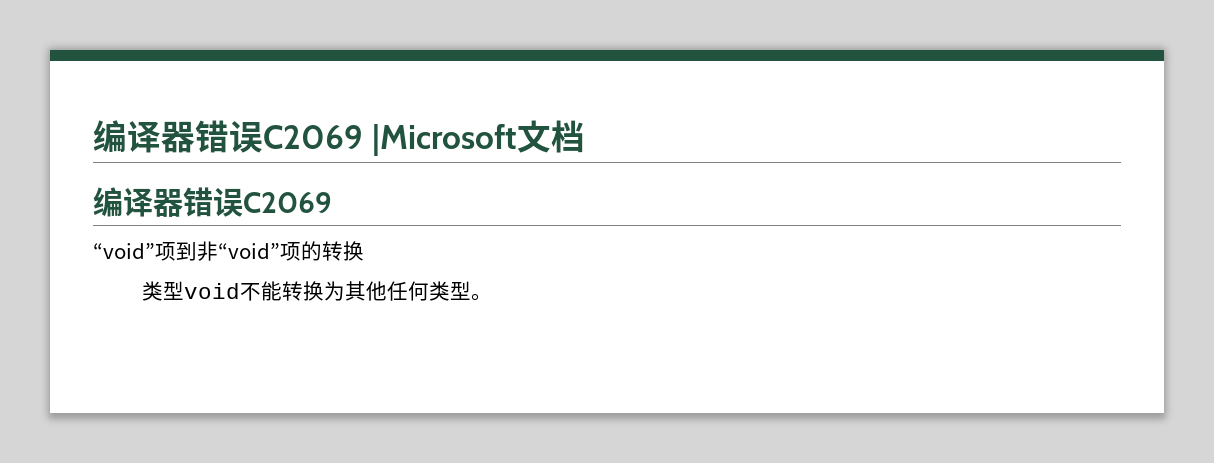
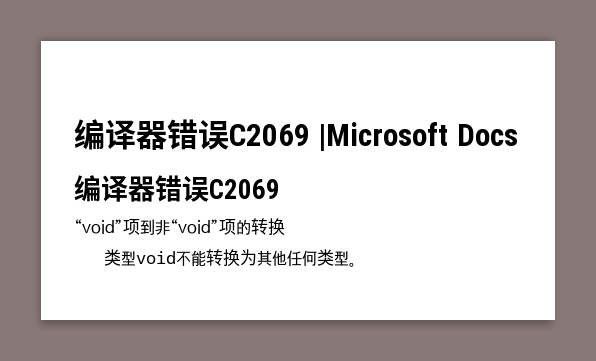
- 编译器错误C2069 |Microsoft文档
+ 编译器错误C2069 |Microsoft Docs

